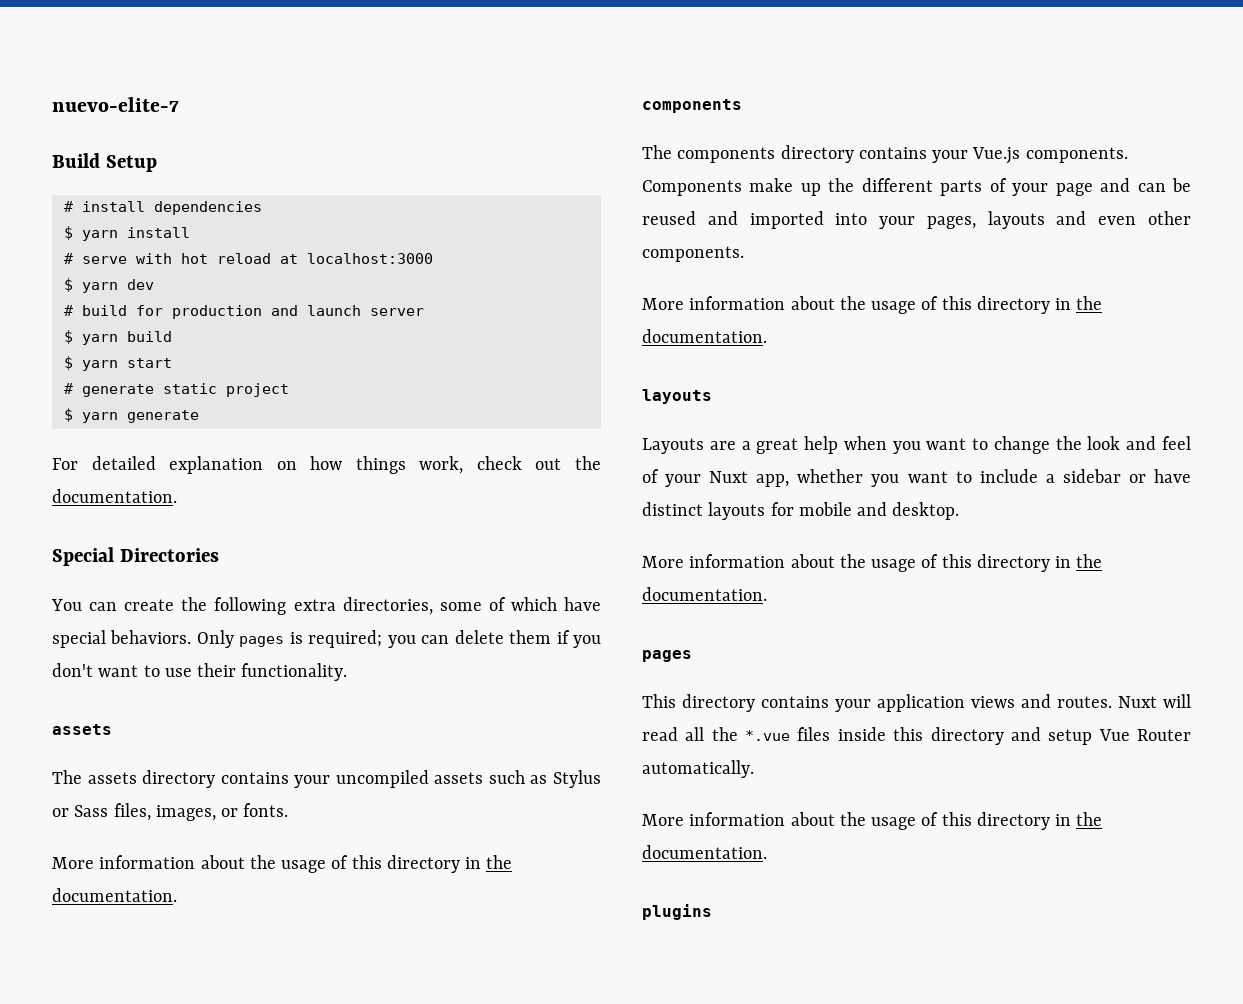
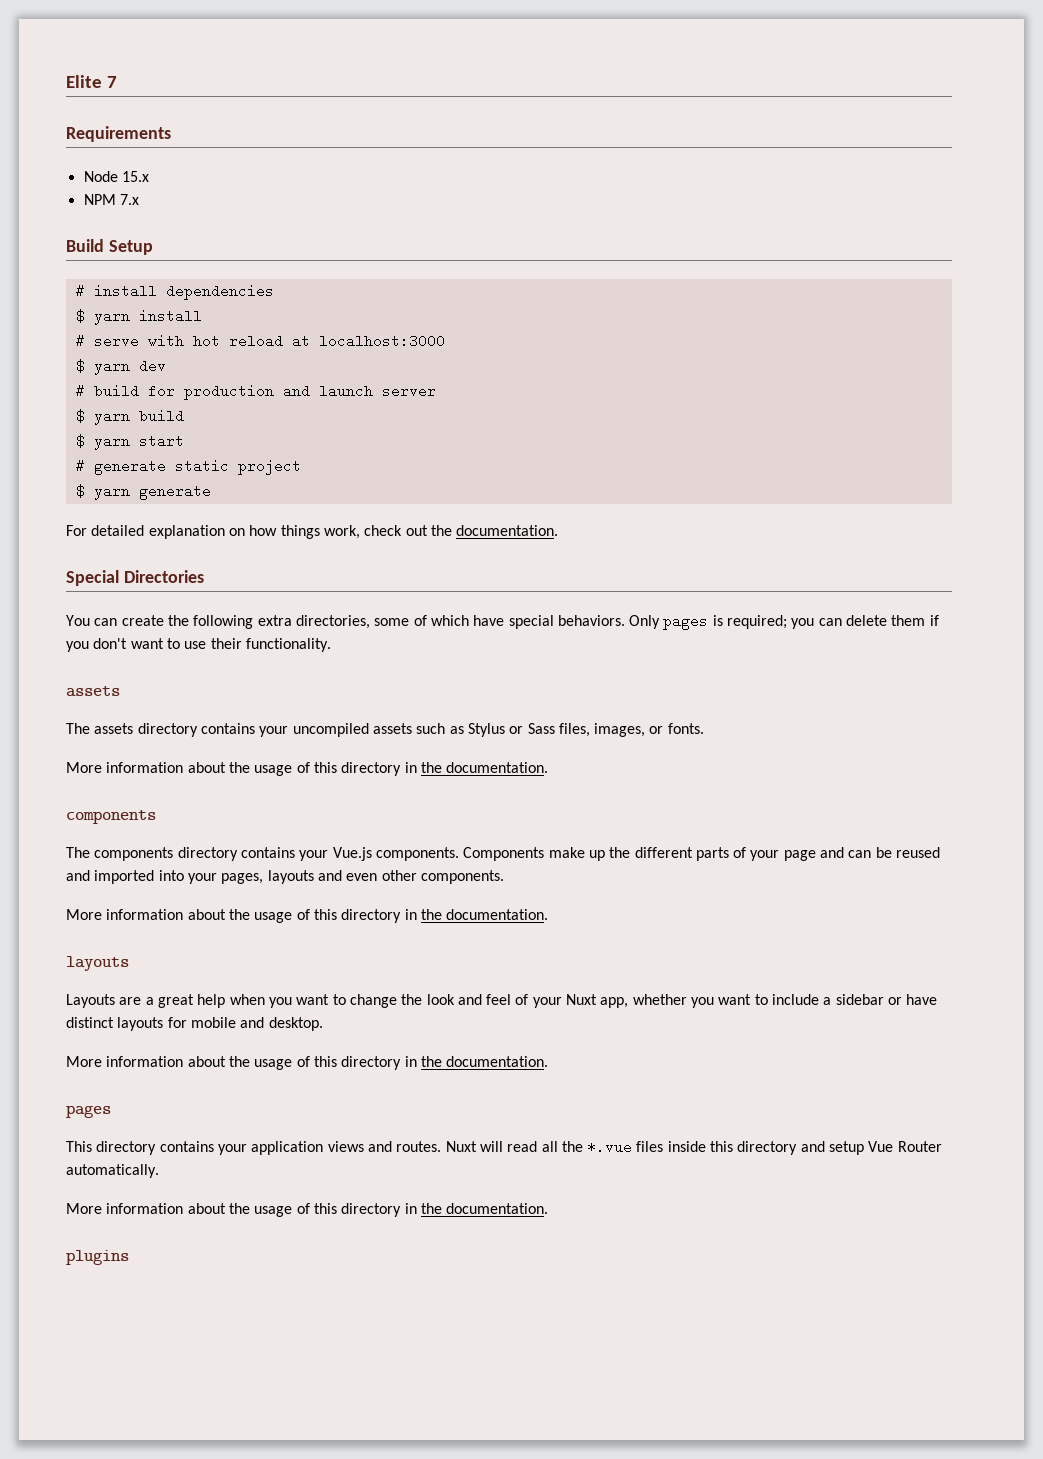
- nuevo-elite-7
+ Elite 7
+ Requirements
+ Node 15.x
+ NPM 7.x

